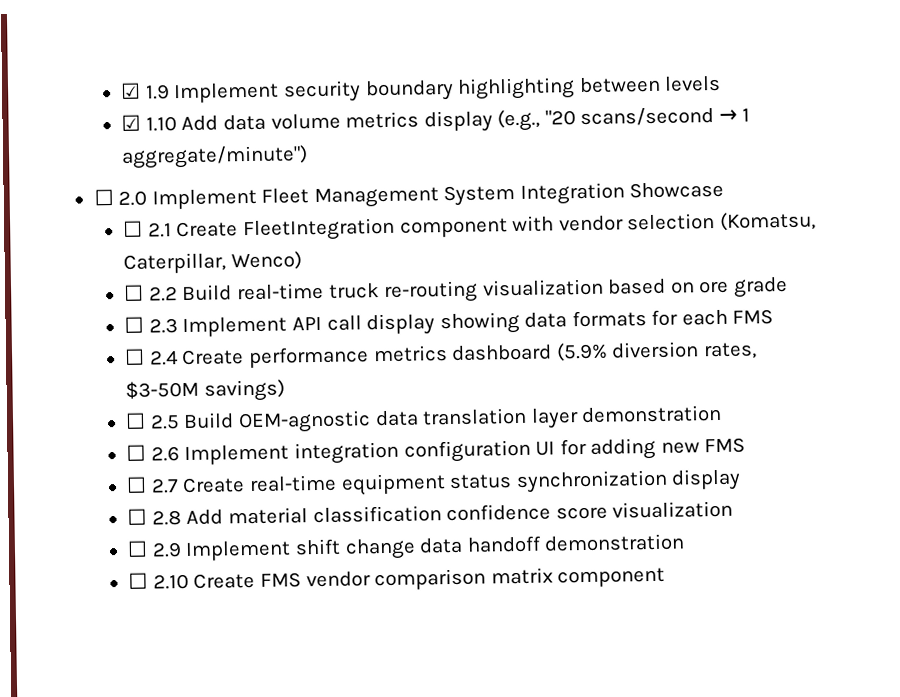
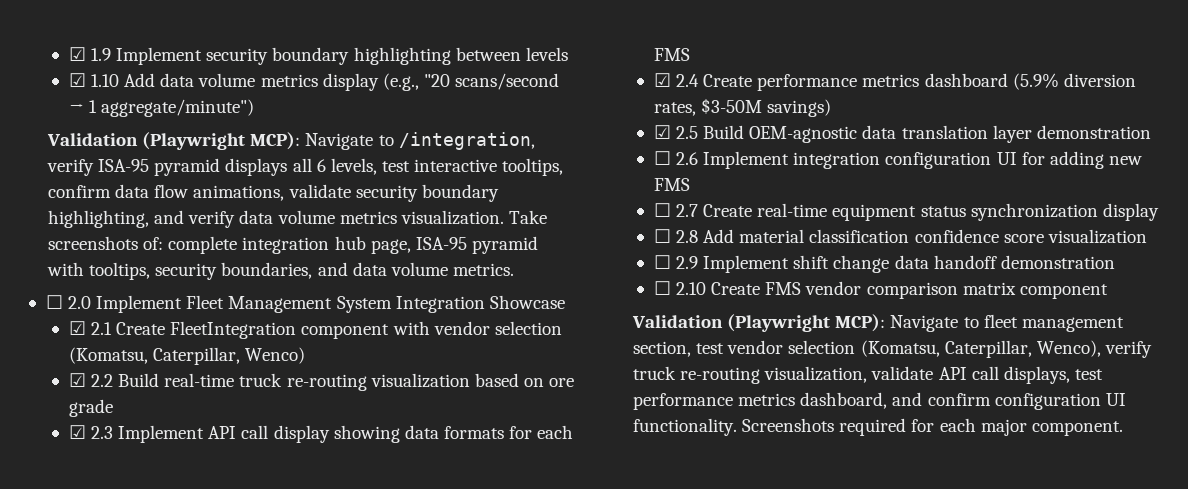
+ Validation (Playwright MCP): Navigate to /integration, verify ISA-95 pyramid displays all 6 levels, test interactive tooltips, confirm data flow animations, validate security boundary highlighting, and verify data volume metrics visualization. Take screenshots of: complete integration hub page, ISA-95 pyramid with tooltips, security boundaries, and data volume metrics.
- ☐ 2.1 Create FleetIntegration component with vendor selection (Komatsu, Caterpillar, Wenco)
+ ☑ 2.1 Create FleetIntegration component with vendor selection (Komatsu, Caterpillar, Wenco)
- ☐ 2.2 Build real-time truck re-routing visualization based on ore grade
+ ☑ 2.2 Build real-time truck re-routing visualization based on ore grade
- ☐ 2.3 Implement API call display showing data formats for each FMS
+ ☑ 2.3 Implement API call display showing data formats for each FMS
- ☐ 2.4 Create performance metrics dashboard (5.9% diversion rates, $3-50M savings)
+ ☑ 2.4 Create performance metrics dashboard (5.9% diversion rates, $3-50M savings)
- ☐ 2.5 Build OEM-agnostic data translation layer demonstration
+ ☑ 2.5 Build OEM-agnostic data translation layer demonstration
+ Validation (Playwright MCP): Navigate to fleet management section, test vendor selection (Komatsu, Caterpillar, Wenco), verify truck re-routing visualization, validate API call displays, test performance metrics dashboard, and confirm configuration UI functionality. Screenshots required for each major component.

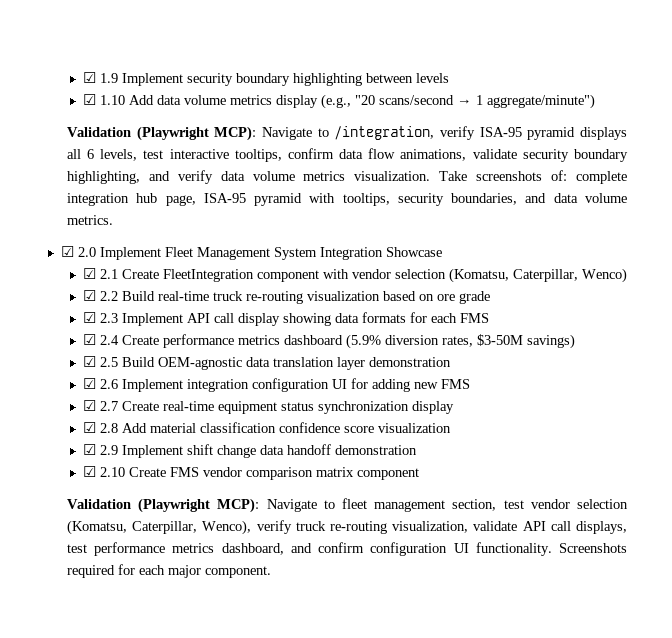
- ☐ 2.0 Implement Fleet Management System Integration Showcase
+ ☑ 2.0 Implement Fleet Management System Integration Showcase
- ☐ 2.6 Implement integration configuration UI for adding new FMS
+ ☑ 2.6 Implement integration configuration UI for adding new FMS
- ☐ 2.7 Create real-time equipment status synchronization display
+ ☑ 2.7 Create real-time equipment status synchronization display
- ☐ 2.8 Add material classification confidence score visualization
+ ☑ 2.8 Add material classification confidence score visualization
- ☐ 2.9 Implement shift change data handoff demonstration
+ ☑ 2.9 Implement shift change data handoff demonstration
- ☐ 2.10 Create FMS vendor comparison matrix component
+ ☑ 2.10 Create FMS vendor comparison matrix component

